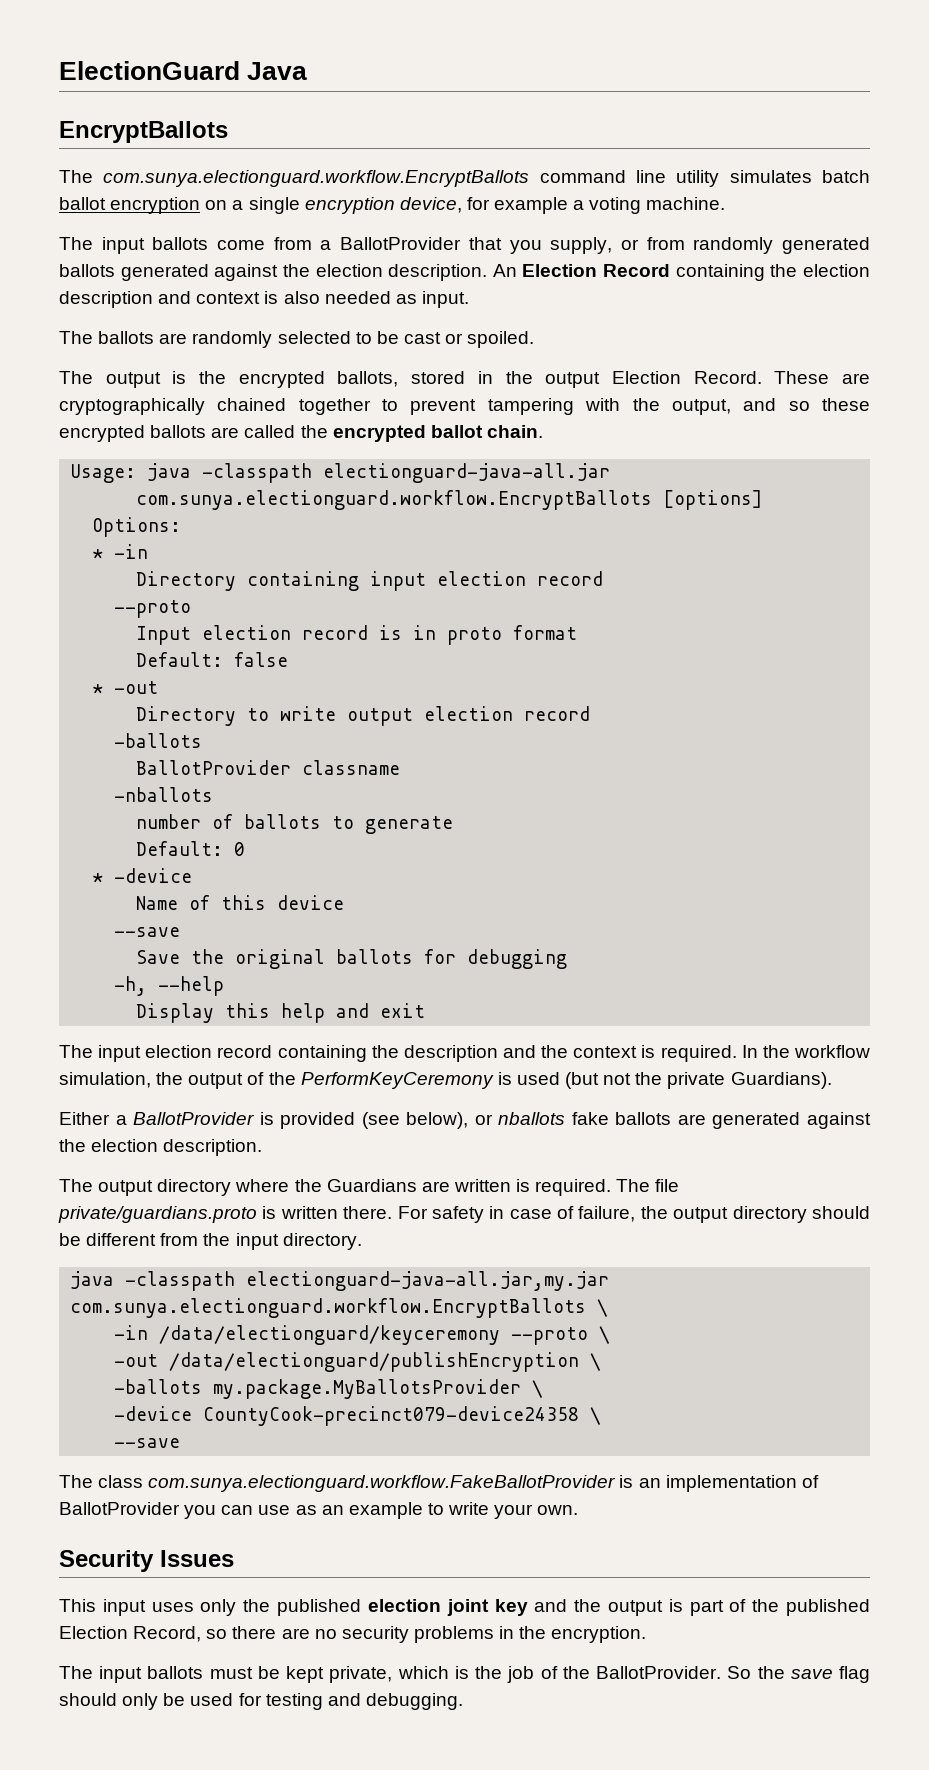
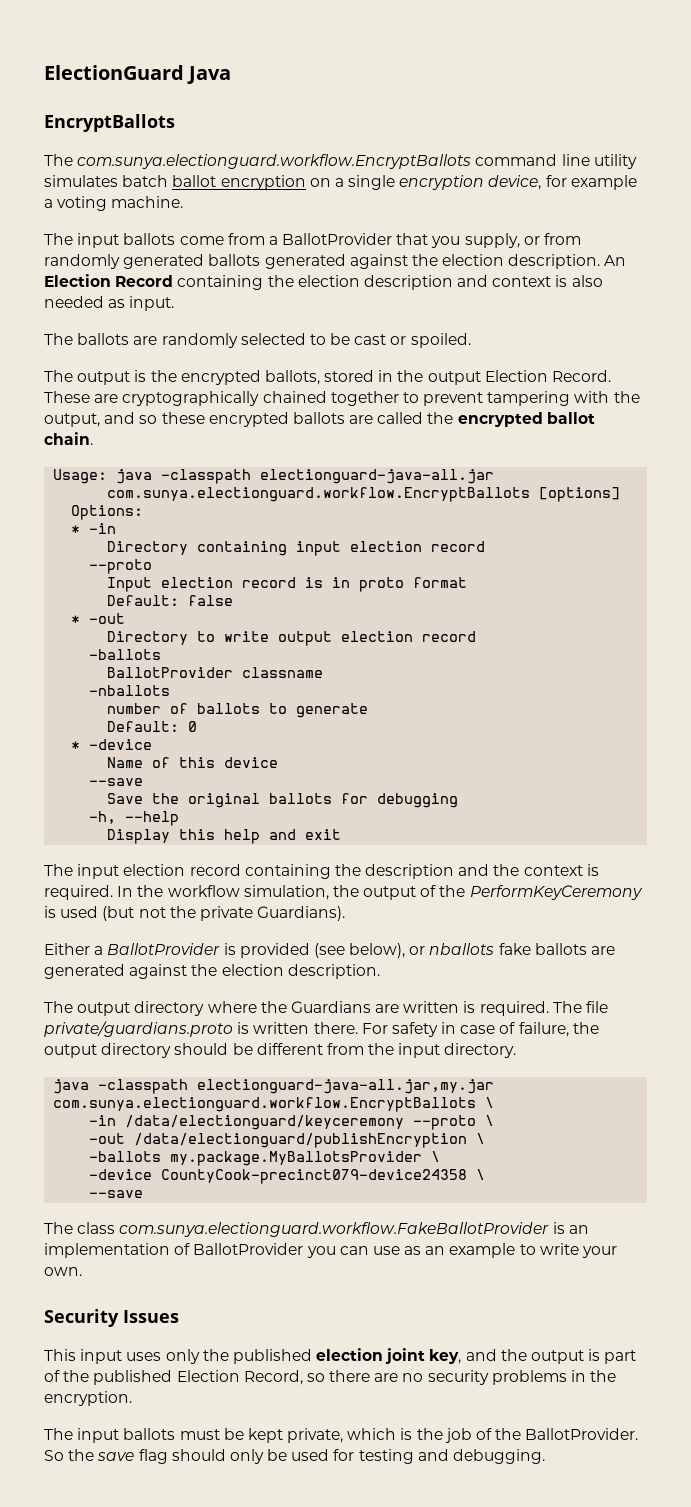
- This input uses only the published election joint key and the output is part of the published Election Record, so there are no security problems in the encryption.
+ This input uses only the published election joint key, and the output is part of the published Election Record, so there are no security problems in the encryption.

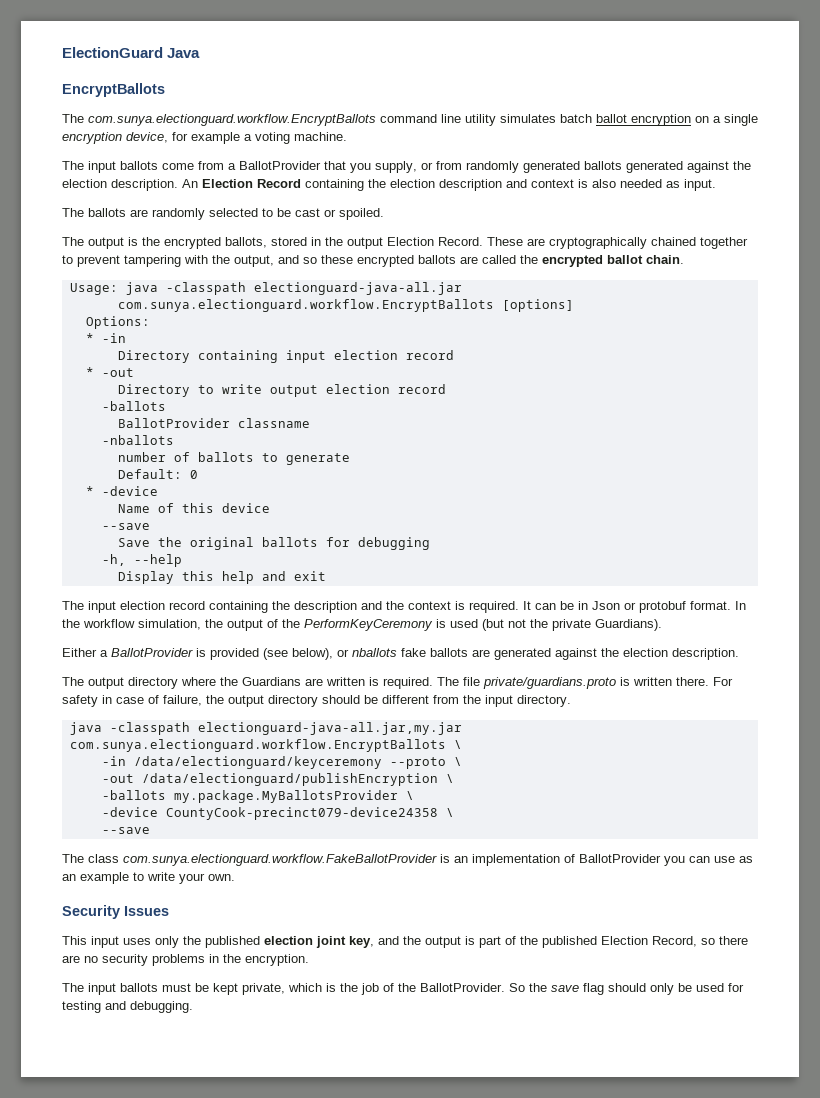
  Directory containing input election record
- --proto
- Input election record is in proto format
- Default: false
+ It can be in Json or protobuf format.

